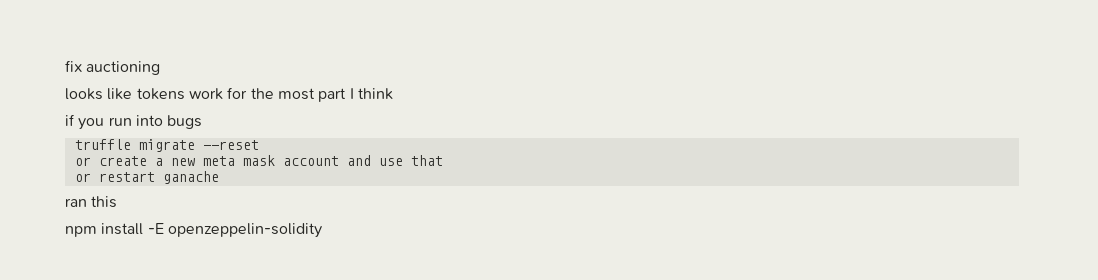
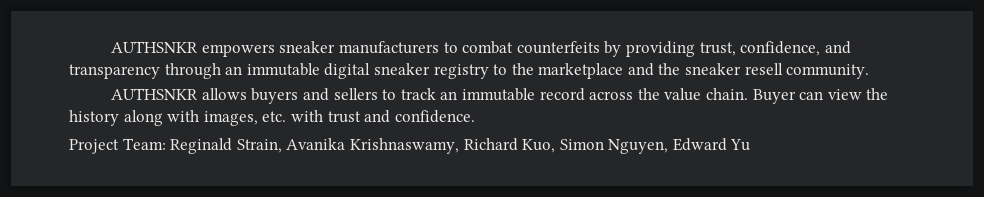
- fix auctioning
- looks like tokens work for the most part I think
- if you run into bugs
- truffle migrate --reset
- or create a new meta mask account and use that
- or restart ganache
- ran this
- npm install -E openzeppelin-solidity
+ AUTHSNKR empowers sneaker manufacturers to combat counterfeits by providing trust, confidence, and transparency through an immutable digital sneaker registry to the marketplace and the sneaker resell community.
+ AUTHSNKR allows buyers and sellers to track an immutable record across the value chain. Buyer can view the history along with images, etc. with trust and confidence.
+ Project Team: Reginald Strain, Avanika Krishnaswamy, Richard Kuo, Simon Nguyen, Edward Yu

